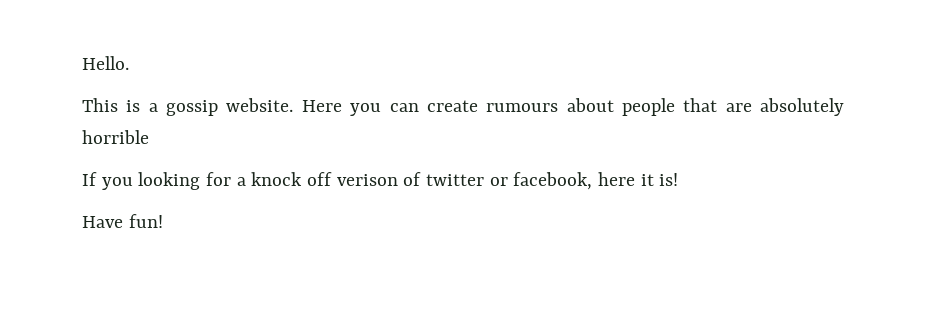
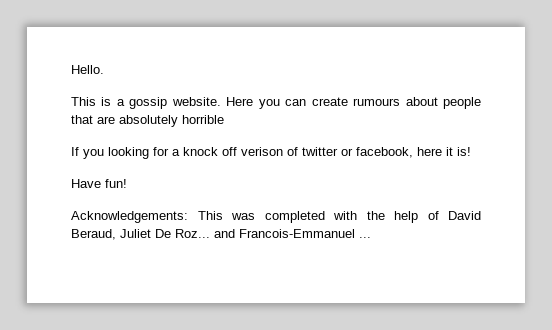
+ Acknowledgements: This was completed with the help of David Beraud, Juliet De Roz... and Francois-Emmanuel ...

